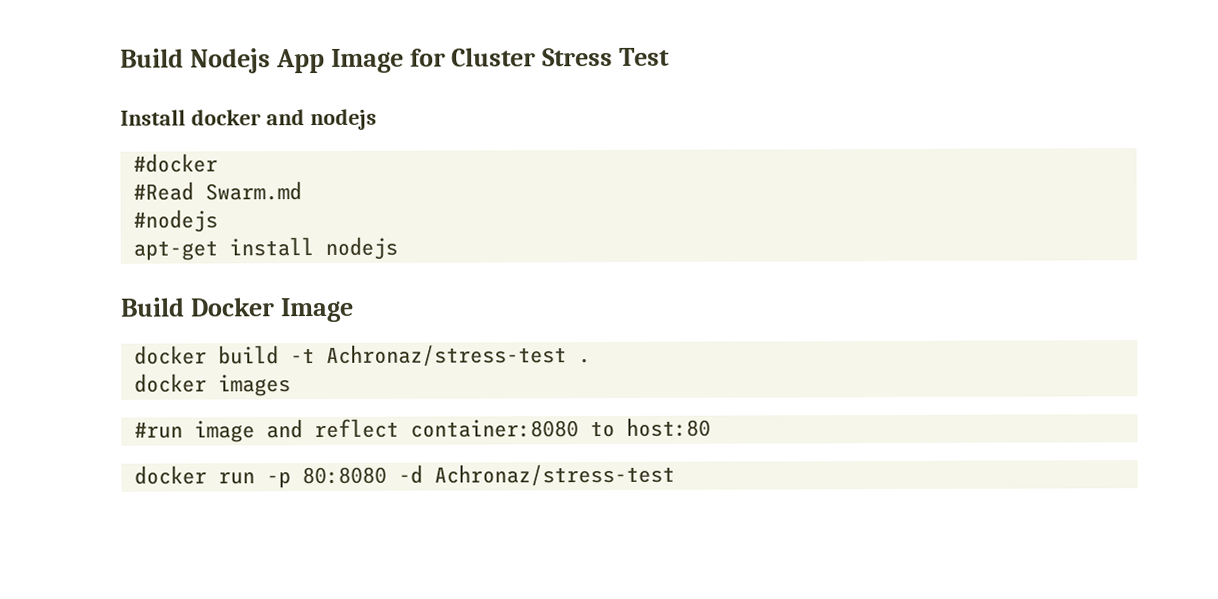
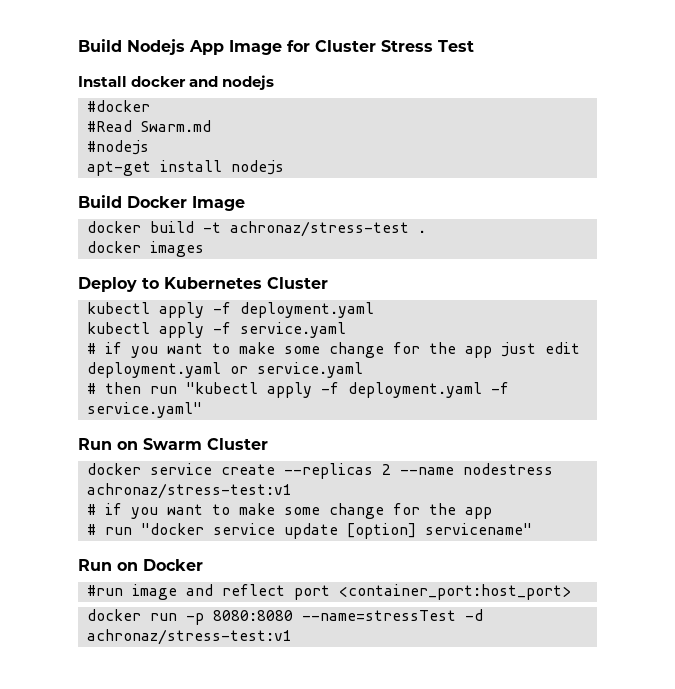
- docker build -t Achronaz/stress-test .
+ docker build -t achronaz/stress-test .
+ Deploy to Kubernetes Cluster
+ kubectl apply -f deployment.yaml
+ kubectl apply -f service.yaml
+ # if you want to make some change for the app just edit deployment.yaml or service.yaml
+ # then run "kubectl apply -f deployment.yaml -f service.yaml"
+ Run on Swarm Cluster
+ docker service create --replicas 2 --name nodestress achronaz/stress-test:v1
+ # if you want to make some change for the app
+ # run "docker service update [option] servicename"
+ Run on Docker
- #run image and reflect container:8080 to host:80
+ #run image and reflect port <container_port:host_port>
- docker run -p 80:8080 -d Achronaz/stress-test
+ docker run -p 8080:8080 --name=stressTest -d achronaz/stress-test:v1

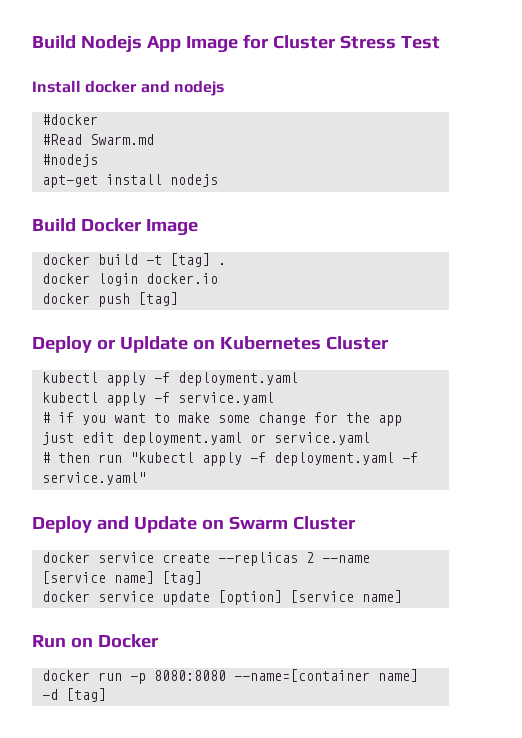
- docker build -t achronaz/stress-test .
+ docker build -t [tag] .
- docker images
- Deploy to Kubernetes Cluster
+ docker login docker.io
+ docker push [tag]
+ Deploy or Upldate on Kubernetes Cluster
- Run on Swarm Cluster
+ Deploy and Update on Swarm Cluster
- docker service create --replicas 2 --name nodestress achronaz/stress-test:v1
- # if you want to make some change for the app
- # run "docker service update [option] servicename"
+ docker service create --replicas 2 --name [service name] [tag]
+ docker service update [option] [service name]
- #run image and reflect port <container_port:host_port>
- docker run -p 8080:8080 --name=stressTest -d achronaz/stress-test:v1
+ docker run -p 8080:8080 --name=[container name] -d [tag]

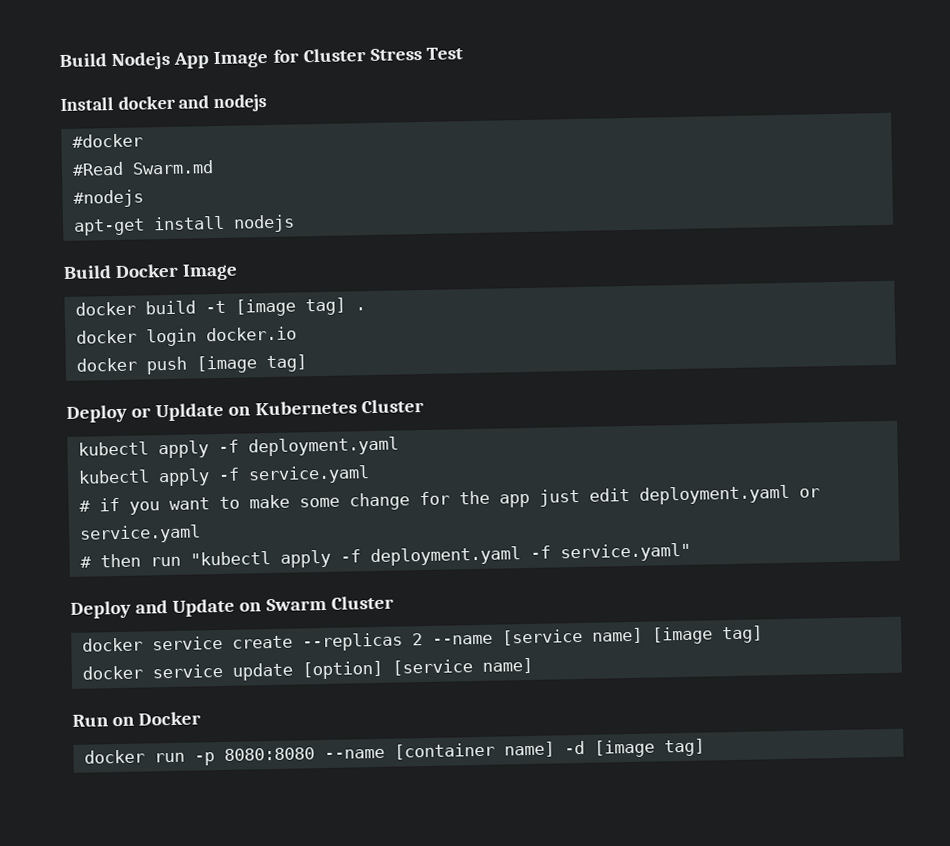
- docker build -t [tag] .
+ docker build -t [image tag] .
- docker push [tag]
+ docker push [image tag]
- docker service create --replicas 2 --name [service name] [tag]
+ docker service create --replicas 2 --name [service name] [image tag]
- docker run -p 8080:8080 --name=[container name] -d [tag]
+ docker run -p 8080:8080 --name [container name] -d [image tag]

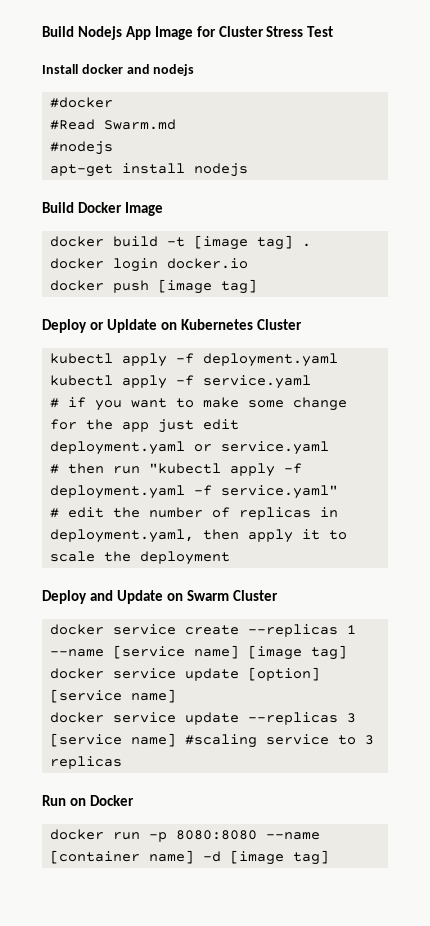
+ # edit the number of replicas in deployment.yaml, then apply it to scale the deployment
- docker service create --replicas 2 --name [service name] [image tag]
+ docker service create --replicas 1 --name [service name] [image tag]
+ docker service update --replicas 3 [service name] #scaling service to 3 replicas

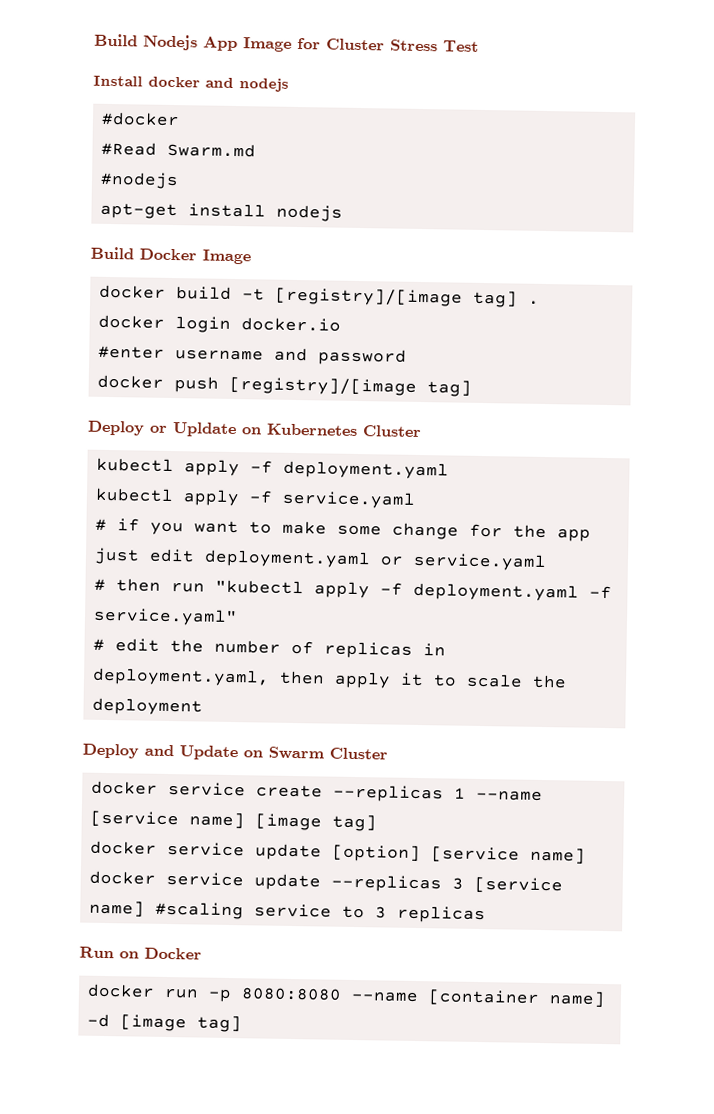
- docker build -t [image tag] .
+ docker build -t [registry]/[image tag] .
+ #enter username and password
- docker push [image tag]
+ docker push [registry]/[image tag]

